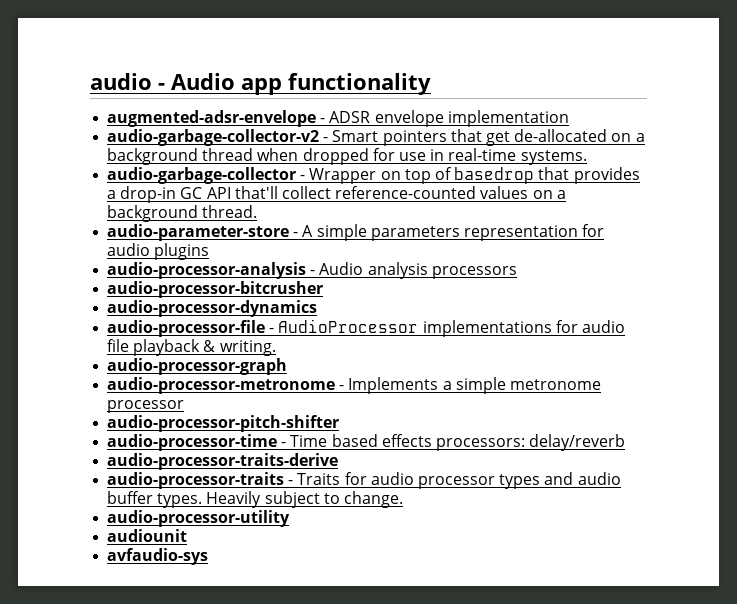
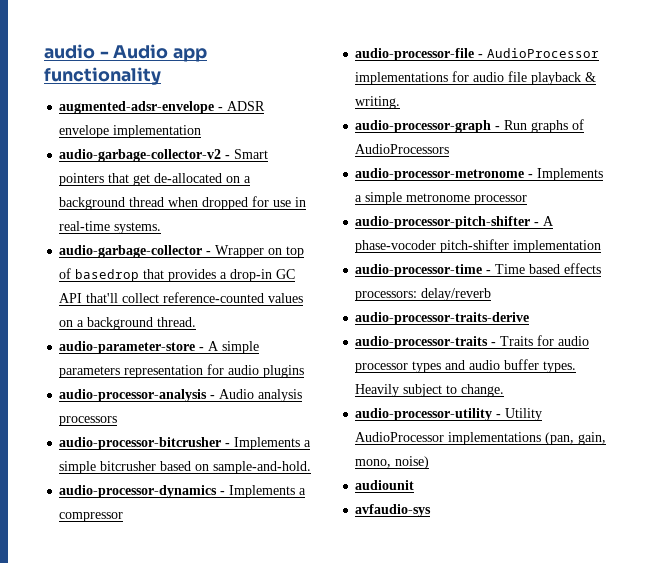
- audio-processor-bitcrusher
- audio-processor-dynamics
+ audio-processor-bitcrusher - Implements a simple bitcrusher based on sample-and-hold.
+ audio-processor-dynamics - Implements a compressor
- audio-processor-graph
+ audio-processor-graph - Run graphs of AudioProcessors
- audio-processor-pitch-shifter
+ audio-processor-pitch-shifter - A phase-vocoder pitch-shifter implementation
- audio-processor-utility
+ audio-processor-utility - Utility AudioProcessor implementations (pan, gain, mono, noise)

